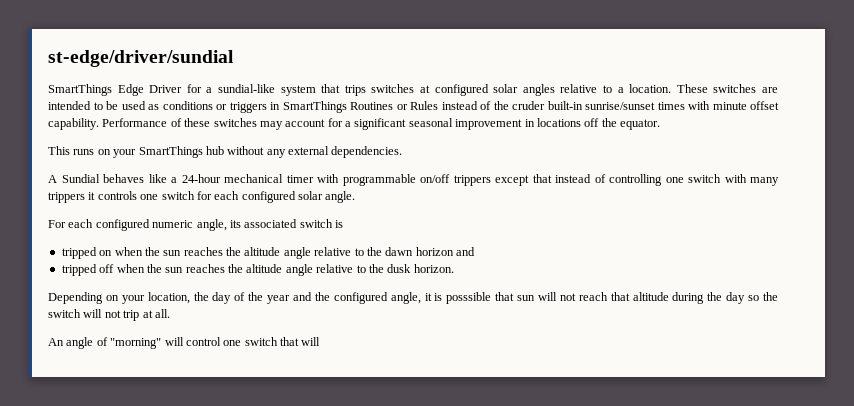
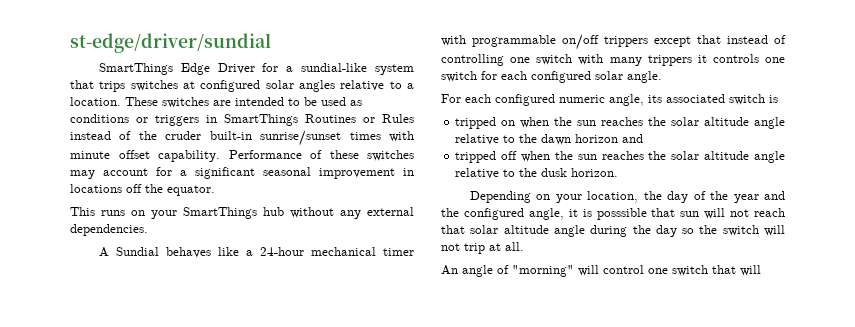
- tripped on when the sun reaches the altitude angle relative to the dawn horizon and
+ tripped on when the sun reaches the solar altitude angle relative to the dawn horizon and
- tripped off when the sun reaches the altitude angle relative to the dusk horizon.
+ tripped off when the sun reaches the solar altitude angle relative to the dusk horizon.
- Depending on your location, the day of the year and the configured angle, it is posssible that sun will not reach that altitude during the day so the switch will not trip at all.
+ Depending on your location, the day of the year and the configured angle, it is posssible that sun will not reach that solar altitude angle during the day so the switch will not trip at all.

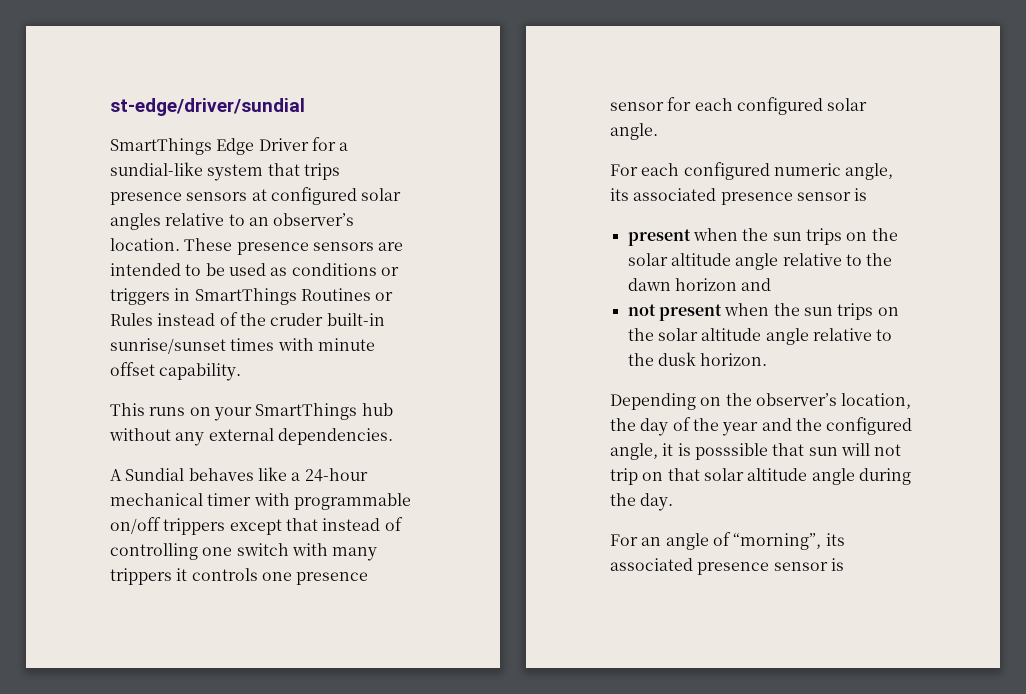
- SmartThings Edge Driver for a sundial-like system that trips switches at configured solar angles relative to a location. These switches are intended to be used as conditions or triggers in SmartThings Routines or Rules instead of the cruder built-in sunrise/sunset times with minute offset capability. Performance of these switches may account for a significant seasonal improvement in locations off the equator.
+ SmartThings Edge Driver for a sundial-like system that trips presence sensors at configured solar angles relative to an observer’s location. These presence sensors are intended to be used as conditions or triggers in SmartThings Routines or Rules instead of the cruder built-in sunrise/sunset times with minute offset capability.
- A Sundial behaves like a 24-hour mechanical timer with programmable on/off trippers except that instead of controlling one switch with many trippers it controls one switch for each configured solar angle.
+ A Sundial behaves like a 24-hour mechanical timer with programmable on/off trippers except that instead of controlling one switch with many trippers it controls one presence sensor for each configured solar angle.
- For each configured numeric angle, its associated switch is
+ For each configured numeric angle, its associated presence sensor is
- tripped on when the sun reaches the solar altitude angle relative to the dawn horizon and
+ present when the sun trips on the solar altitude angle relative to the dawn horizon and
- tripped off when the sun reaches the solar altitude angle relative to the dusk horizon.
+ not present when the sun trips on the solar altitude angle relative to the dusk horizon.
- Depending on your location, the day of the year and the configured angle, it is posssible that sun will not reach that solar altitude angle during the day so the switch will not trip at all.
- An angle of "morning" will control one switch that will
+ Depending on the observer’s location, the day of the year and the configured angle, it is posssible that sun will not trip on that solar altitude angle during the day.
+ For an angle of “morning”, its associated presence sensor is

